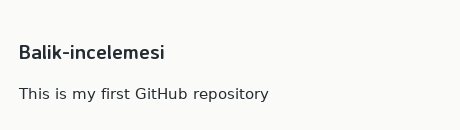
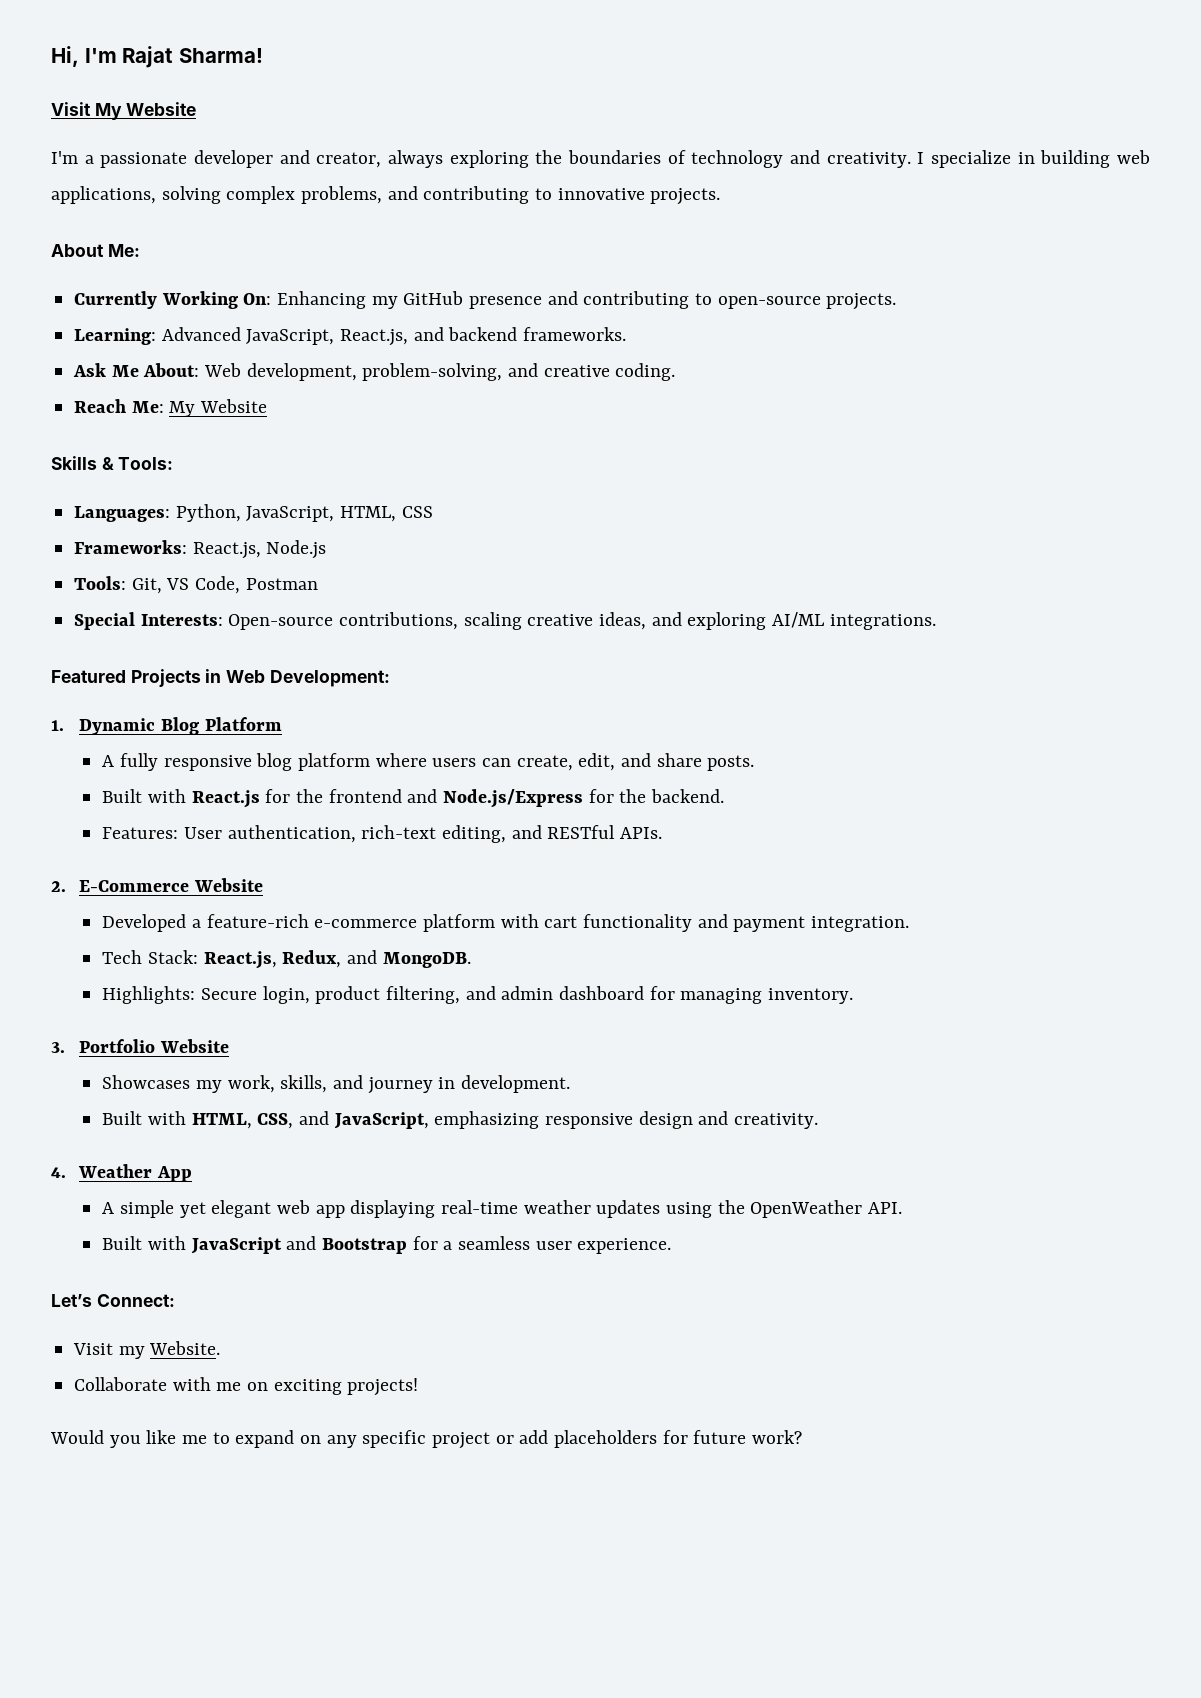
- Balik-incelemesi
- This is my first GitHub repository
+ Hi, I'm Rajat Sharma!
+ Visit My Website
+ I'm a passionate developer and creator, always exploring the boundaries of technology and creativity. I specialize in building web applications, solving complex problems, and contributing to innovative projects.
+ About Me:
+ Currently Working On: Enhancing my GitHub presence and contributing to open-source projects.
+ Learning: Advanced JavaScript, React.js, and backend frameworks.
+ Ask Me About: Web development, problem-solving, and creative coding.
+ Reach Me: My Website
+ Skills & Tools:
+ Languages: Python, JavaScript, HTML, CSS
+ Frameworks: React.js, Node.js
+ Tools: Git, VS Code, Postman
+ Special Interests: Open-source contributions, scaling creative ideas, and exploring AI/ML integrations.
+ Featured Projects in Web Development:
+ 1. Dynamic Blog Platform
+ A fully responsive blog platform where users can create, edit, and share posts.
+ Built with React.js for the frontend and Node.js/Express for the backend.
+ Features: User authentication, rich-text editing, and RESTful APIs.
+ 2. E-Commerce Website
+ Developed a feature-rich e-commerce platform with cart functionality and payment integration.
+ Tech Stack: React.js, Redux, and MongoDB.
+ Highlights: Secure login, product filtering, and admin dashboard for managing inventory.
+ 3. Portfolio Website
+ Showcases my work, skills, and journey in development.
+ Built with HTML, CSS, and JavaScript, emphasizing responsive design and creativity.
+ 4. Weather App
+ A simple yet elegant web app displaying real-time weather updates using the OpenWeather API.
+ Built with JavaScript and Bootstrap for a seamless user experience.
+ Let’s Connect:
+ Visit my Website.
+ Collaborate with me on exciting projects!
+ Would you like me to expand on any specific project or add placeholders for future work?

